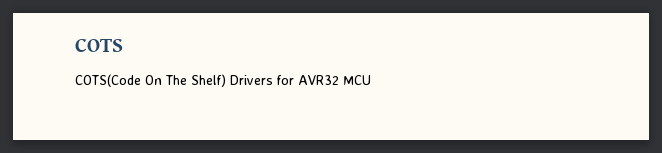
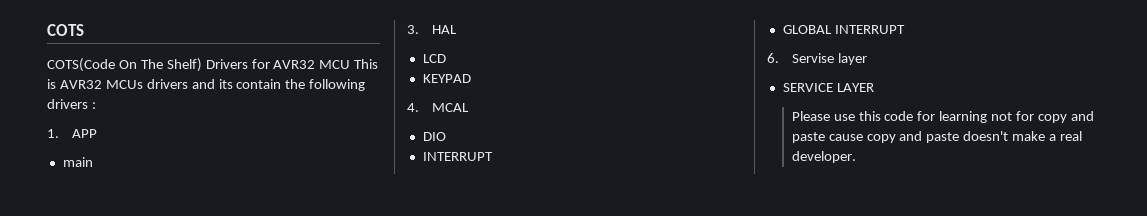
- COTS(Code On The Shelf) Drivers for AVR32 MCU
+ COTS(Code On The Shelf) Drivers for AVR32 MCU This is AVR32 MCUs drivers and its contain the following drivers :
+ 1. APP
+ main
+ 3. HAL
+ LCD
+ KEYPAD
+ 4. MCAL
+ DIO
+ INTERRUPT
+ GLOBAL INTERRUPT
+ 6. Servise layer
+ SERVICE LAYER
+ Please use this code for learning not for copy and paste cause copy and paste doesn't make a real developer.

